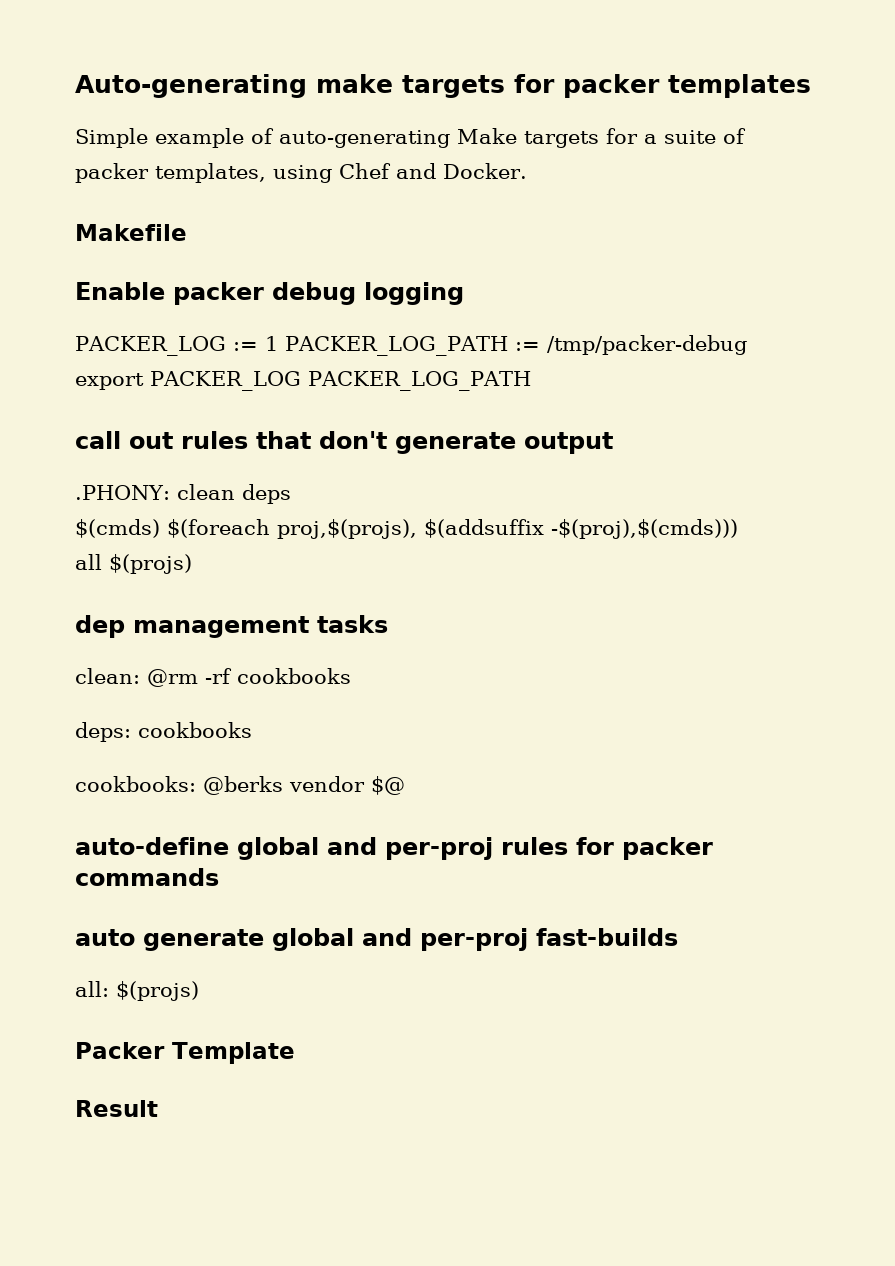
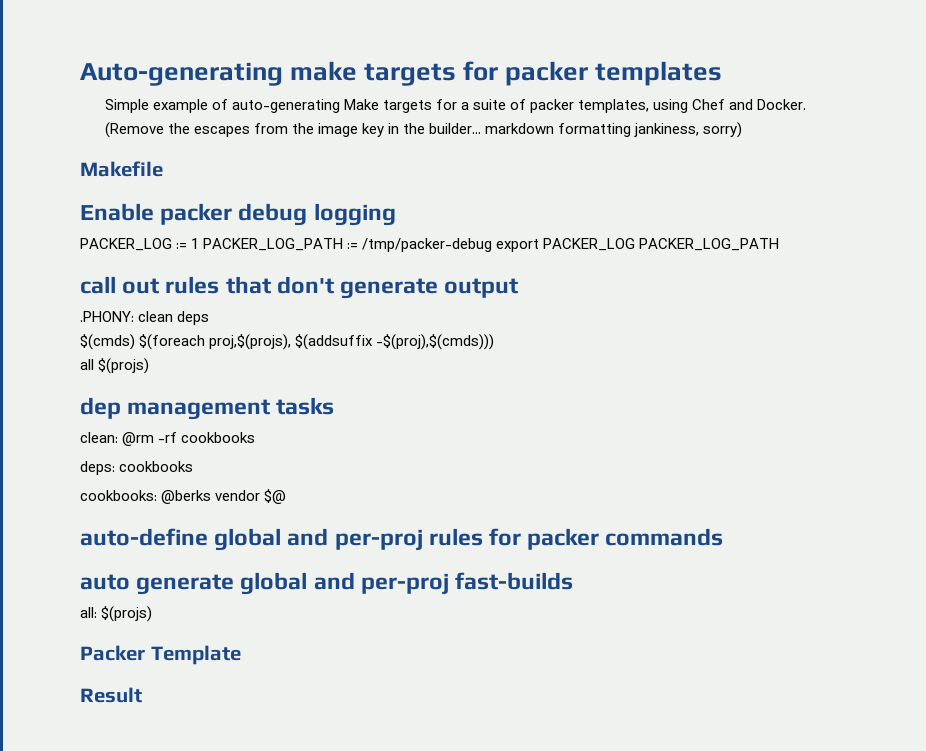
+ (Remove the escapes from the image key in the builder... markdown formatting jankiness, sorry)

